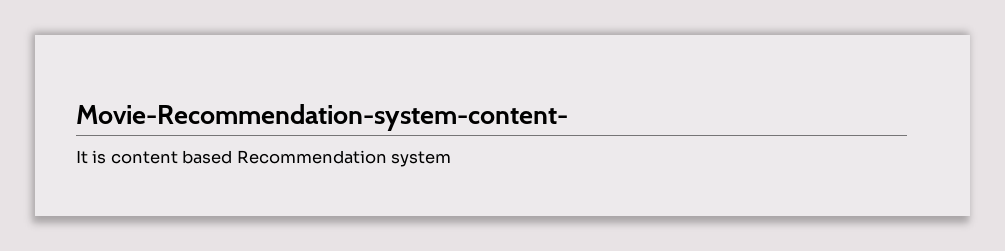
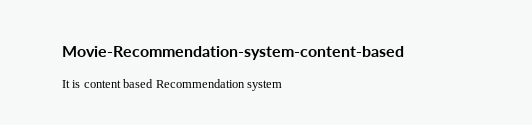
- Movie-Recommendation-system-content-
+ Movie-Recommendation-system-content-based

